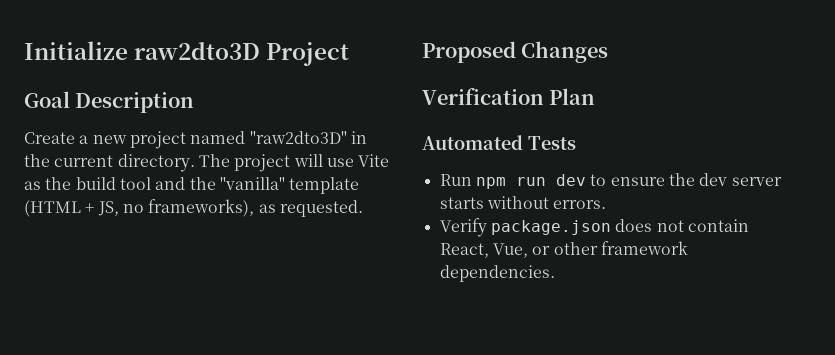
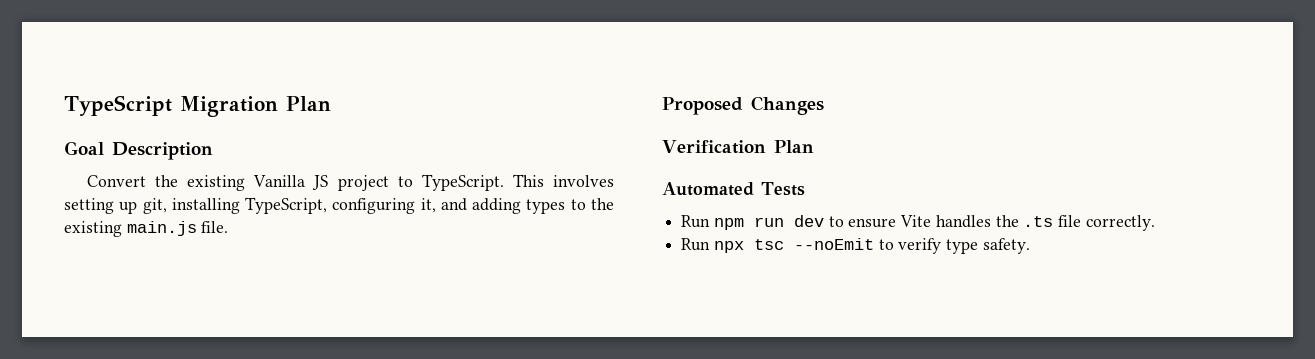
- Initialize raw2dto3D Project
+ TypeScript Migration Plan
- Create a new project named "raw2dto3D" in the current directory. The project will use Vite as the build tool and the "vanilla" template (HTML + JS, no frameworks), as requested.
+ Convert the existing Vanilla JS project to TypeScript. This involves setting up git, installing TypeScript, configuring it, and adding types to the existing main.js file.
- Run npm run dev to ensure the dev server starts without errors.
- Verify package.json does not contain React, Vue, or other framework dependencies.
+ Run npm run dev to ensure Vite handles the .ts file correctly.
+ Run npx tsc --noEmit to verify type safety.

